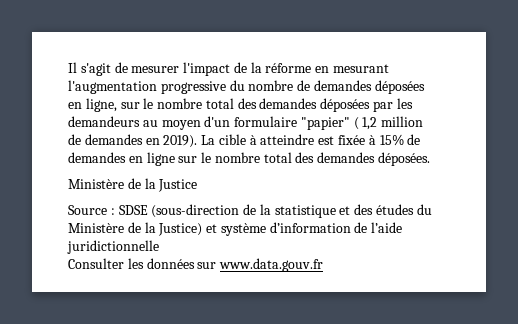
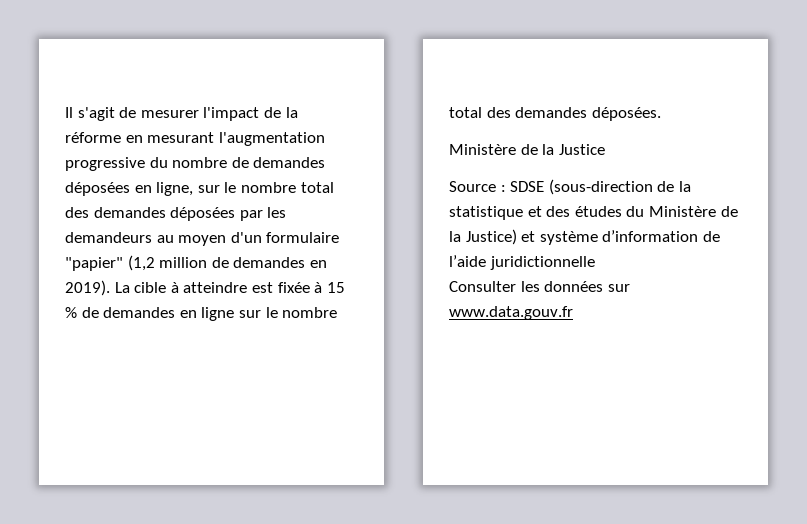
- Il s'agit de mesurer l'impact de la réforme en mesurant l'augmentation progressive du nombre de demandes déposées en ligne, sur le nombre total des demandes déposées par les demandeurs au moyen d'un formulaire "papier" ( 1,2 million de demandes en 2019).
+ Il s'agit de mesurer l'impact de la réforme en mesurant l'augmentation progressive du nombre de demandes déposées en ligne, sur le nombre total des demandes déposées par les demandeurs au moyen d'un formulaire "papier" (1,2 million de demandes en 2019).
- La cible à atteindre est fixée à 15% de demandes en ligne sur le nombre total des demandes déposées.
+ La cible à atteindre est fixée à 15 % de demandes en ligne sur le nombre total des demandes déposées.

